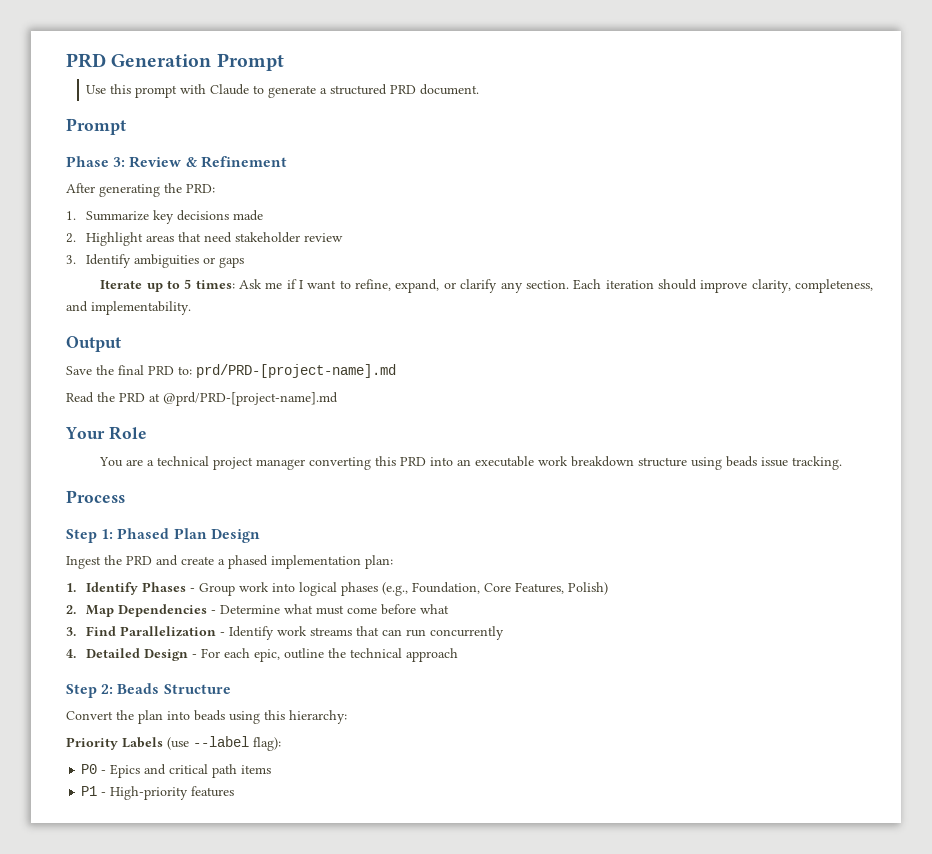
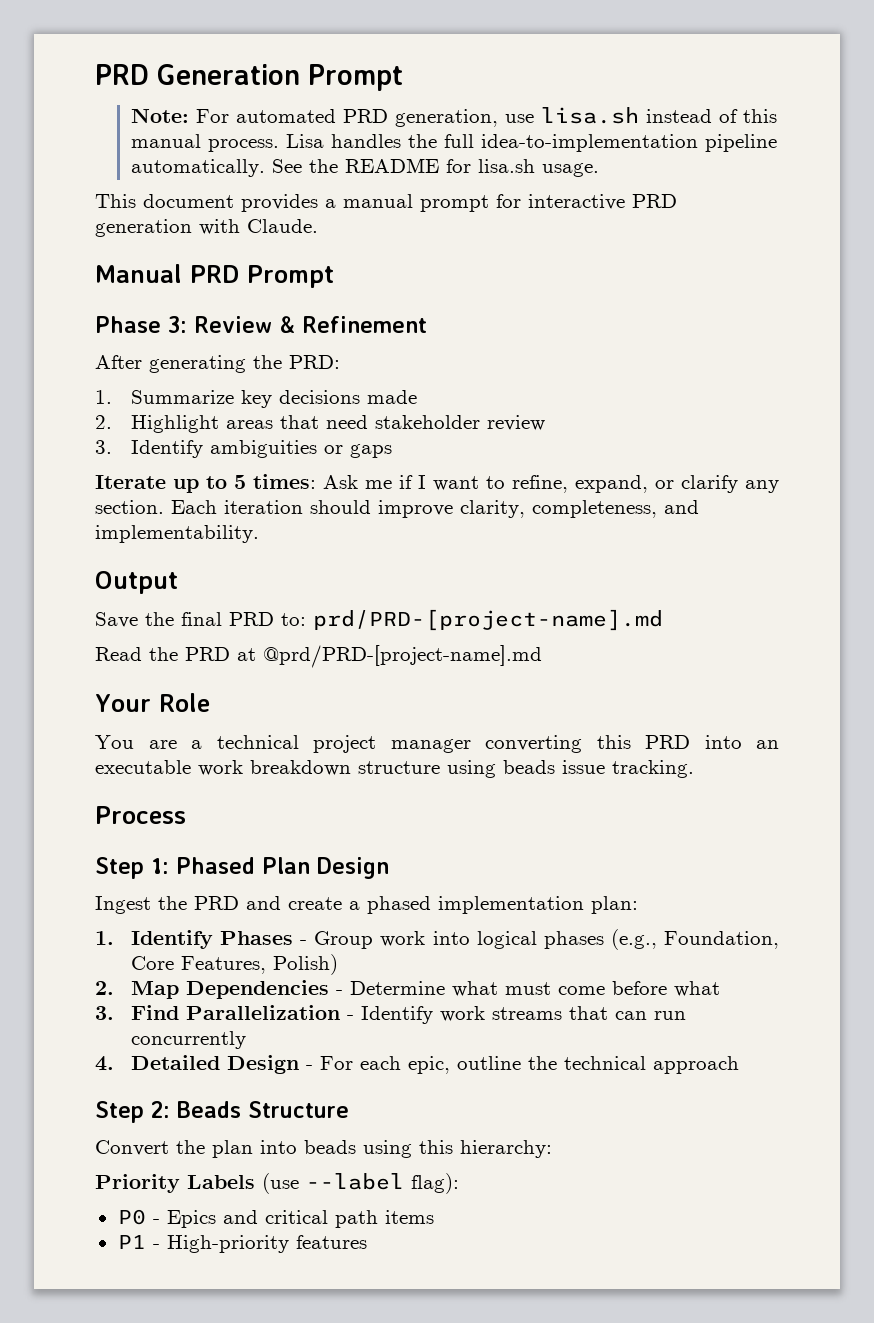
- Use this prompt with Claude to generate a structured PRD document.
- Prompt
+ Note: For automated PRD generation, use lisa.sh instead of this manual process. Lisa handles the full idea-to-implementation pipeline automatically. See the README for lisa.sh usage.
+ This document provides a manual prompt for interactive PRD generation with Claude.
+ Manual PRD Prompt

